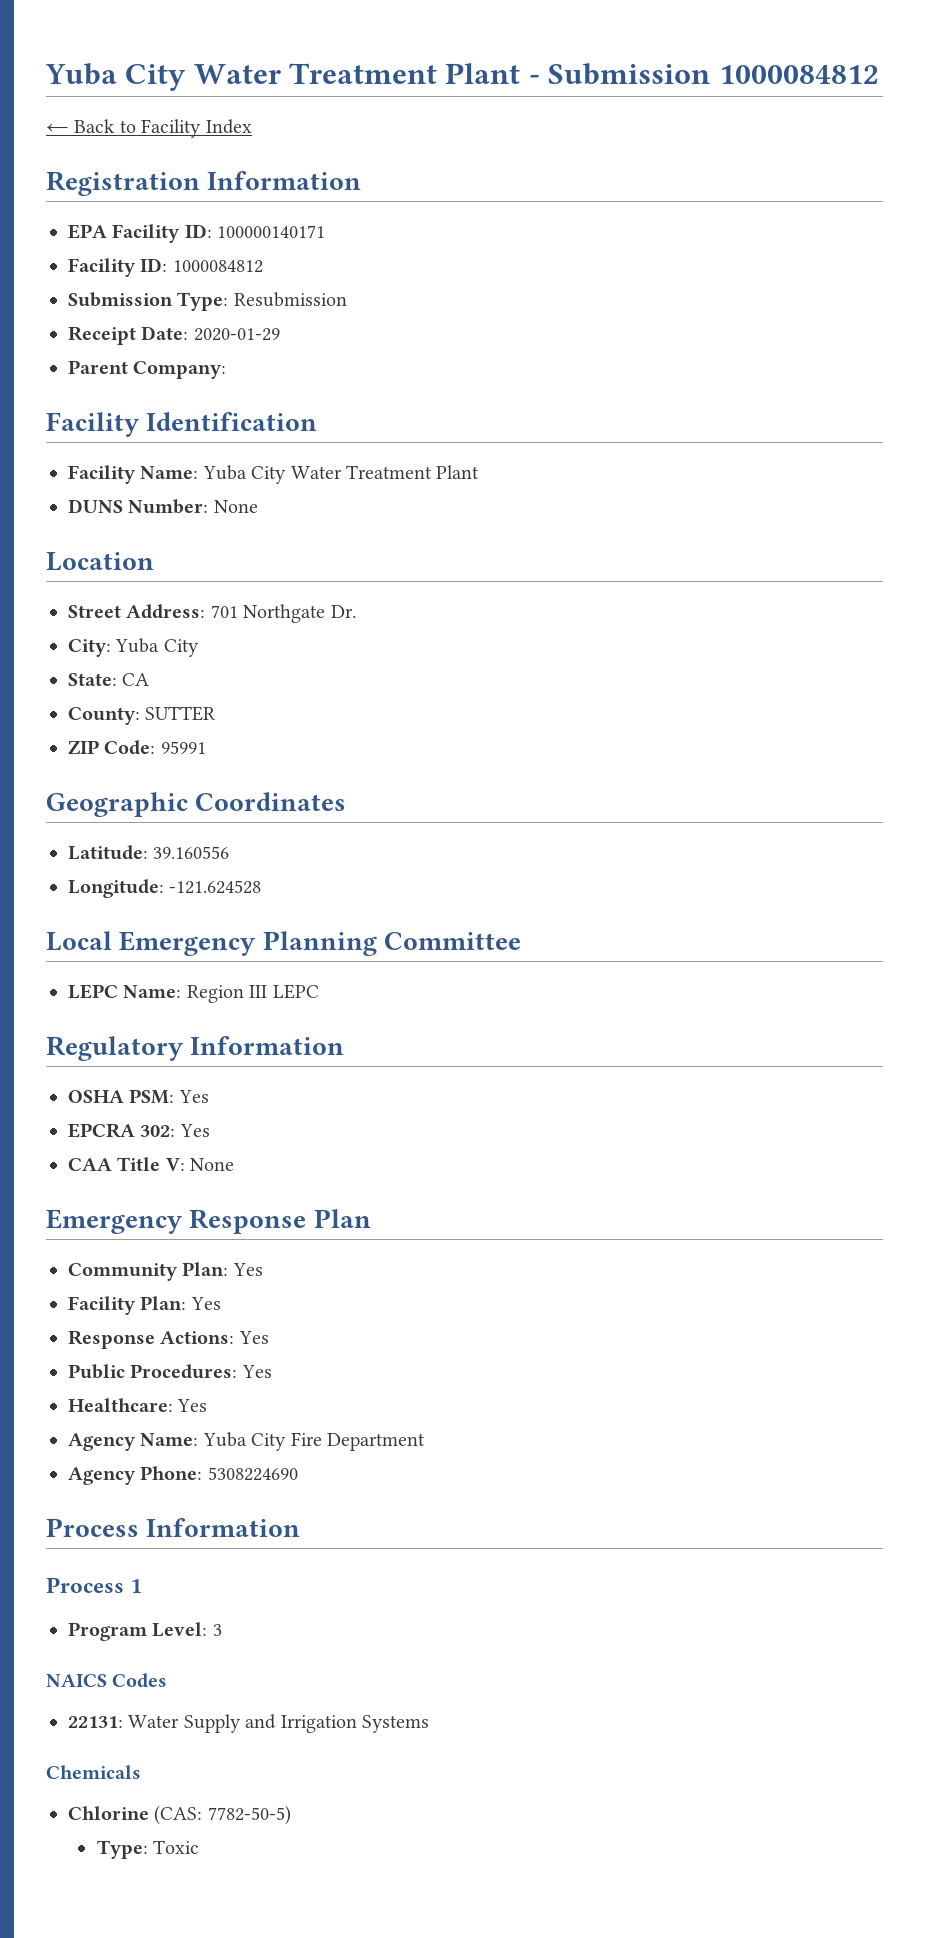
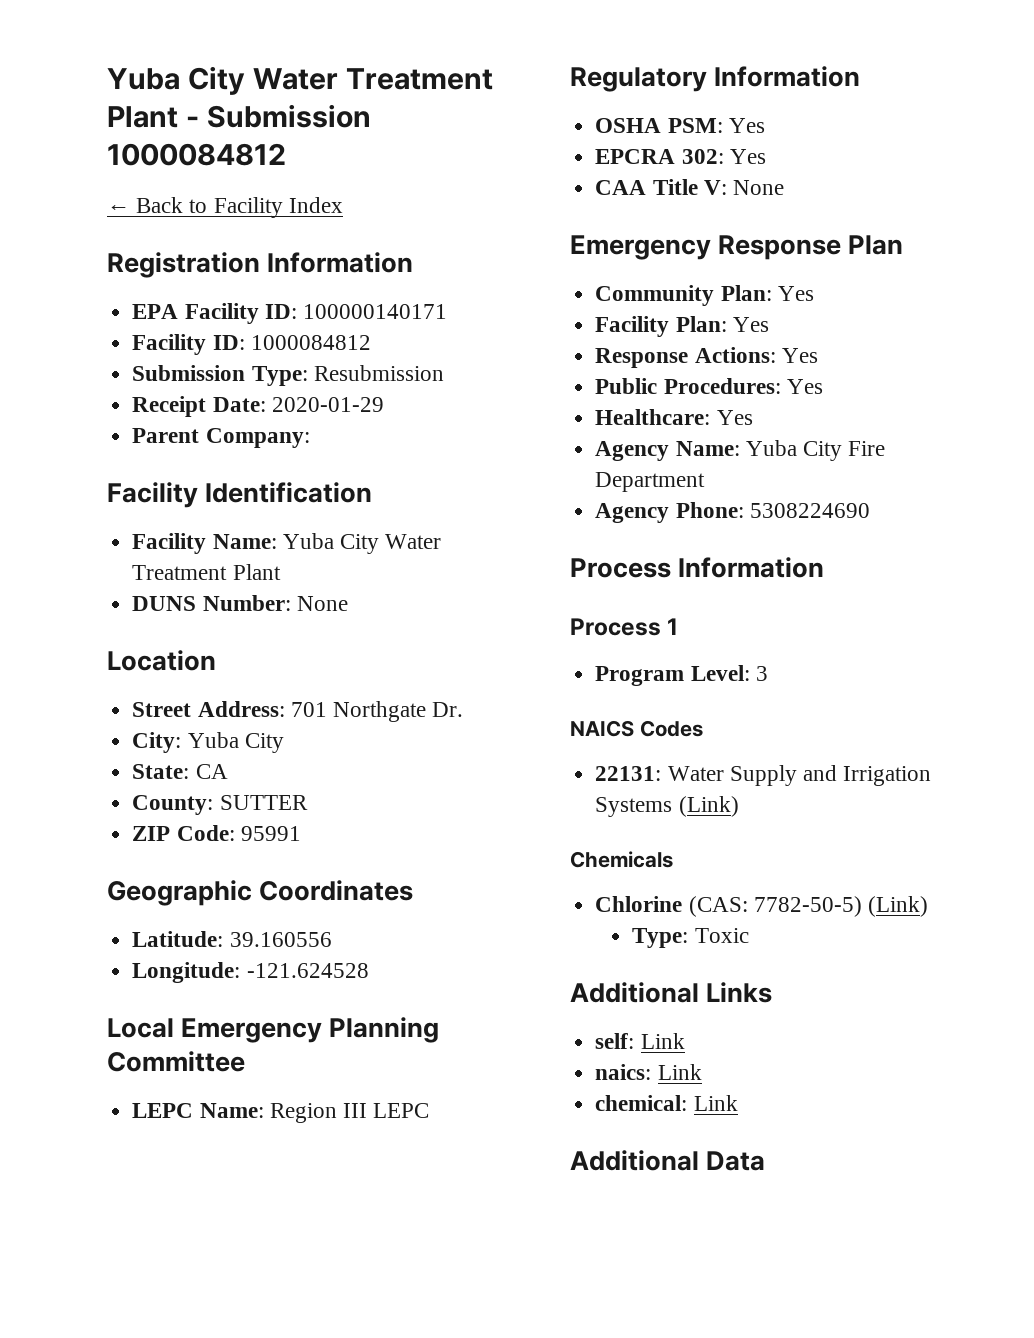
- 22131: Water Supply and Irrigation Systems
+ 22131: Water Supply and Irrigation Systems (Link)
- Chlorine (CAS: 7782-50-5)
+ Chlorine (CAS: 7782-50-5) (Link)
+ Additional Links
+ self: Link
+ naics: Link
+ chemical: Link
+ Additional Data

